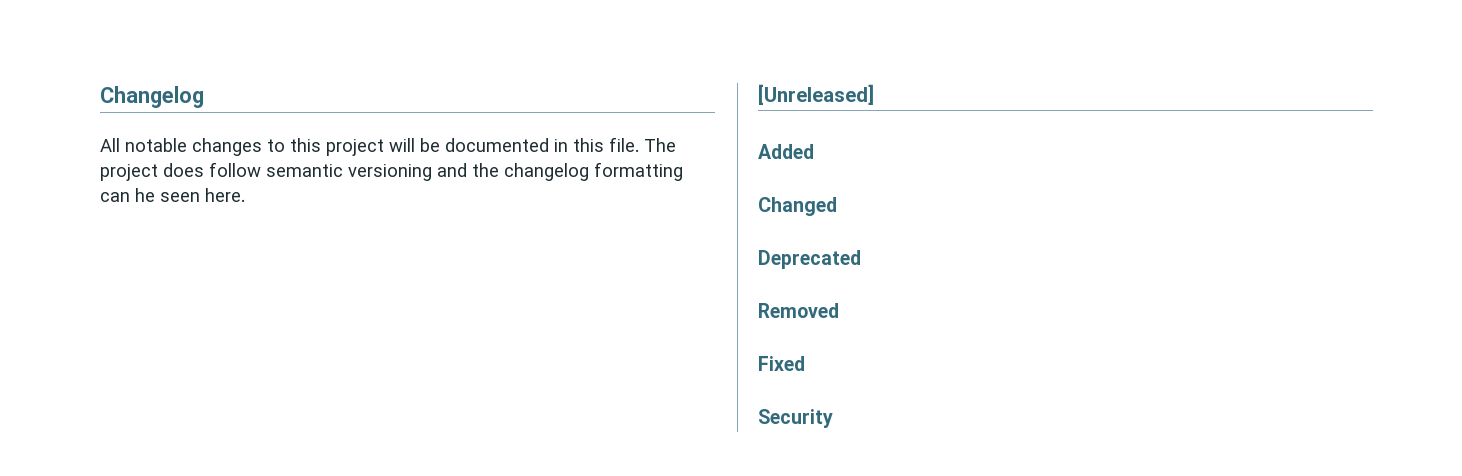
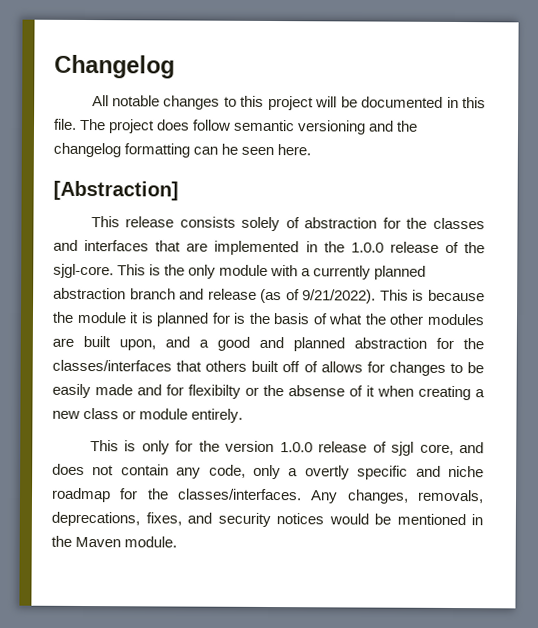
- [Unreleased]
- Added
- Changed
- Deprecated
- Removed
- Fixed
- Security
+ [Abstraction]
+ This release consists solely of abstraction for the classes and interfaces that are implemented in the 1.0.0 release of the sjgl-core. This is the only module with a currently planned abstraction branch and release (as of 9/21/2022). This is because the module it is planned for is the basis of what the other modules are built upon, and a good and planned abstraction for the classes/interfaces that others built off of allows for changes to be easily made and for flexibilty or the absense of it when creating a new class or module entirely.
+ This is only for the version 1.0.0 release of sjgl core, and does not contain any code, only a overtly specific and niche roadmap for the classes/interfaces. Any changes, removals, deprecations, fixes, and security notices would be mentioned in the Maven module.

